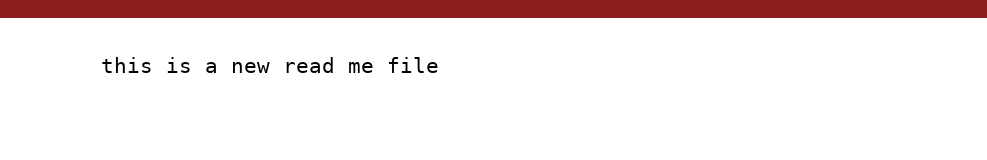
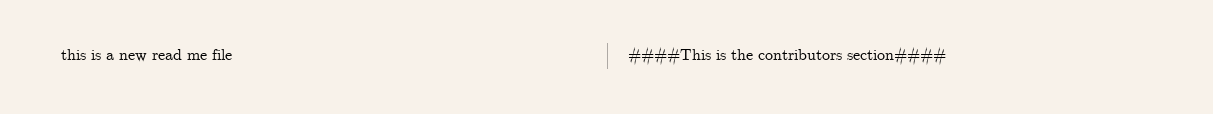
+ ####This is the contributors section####

